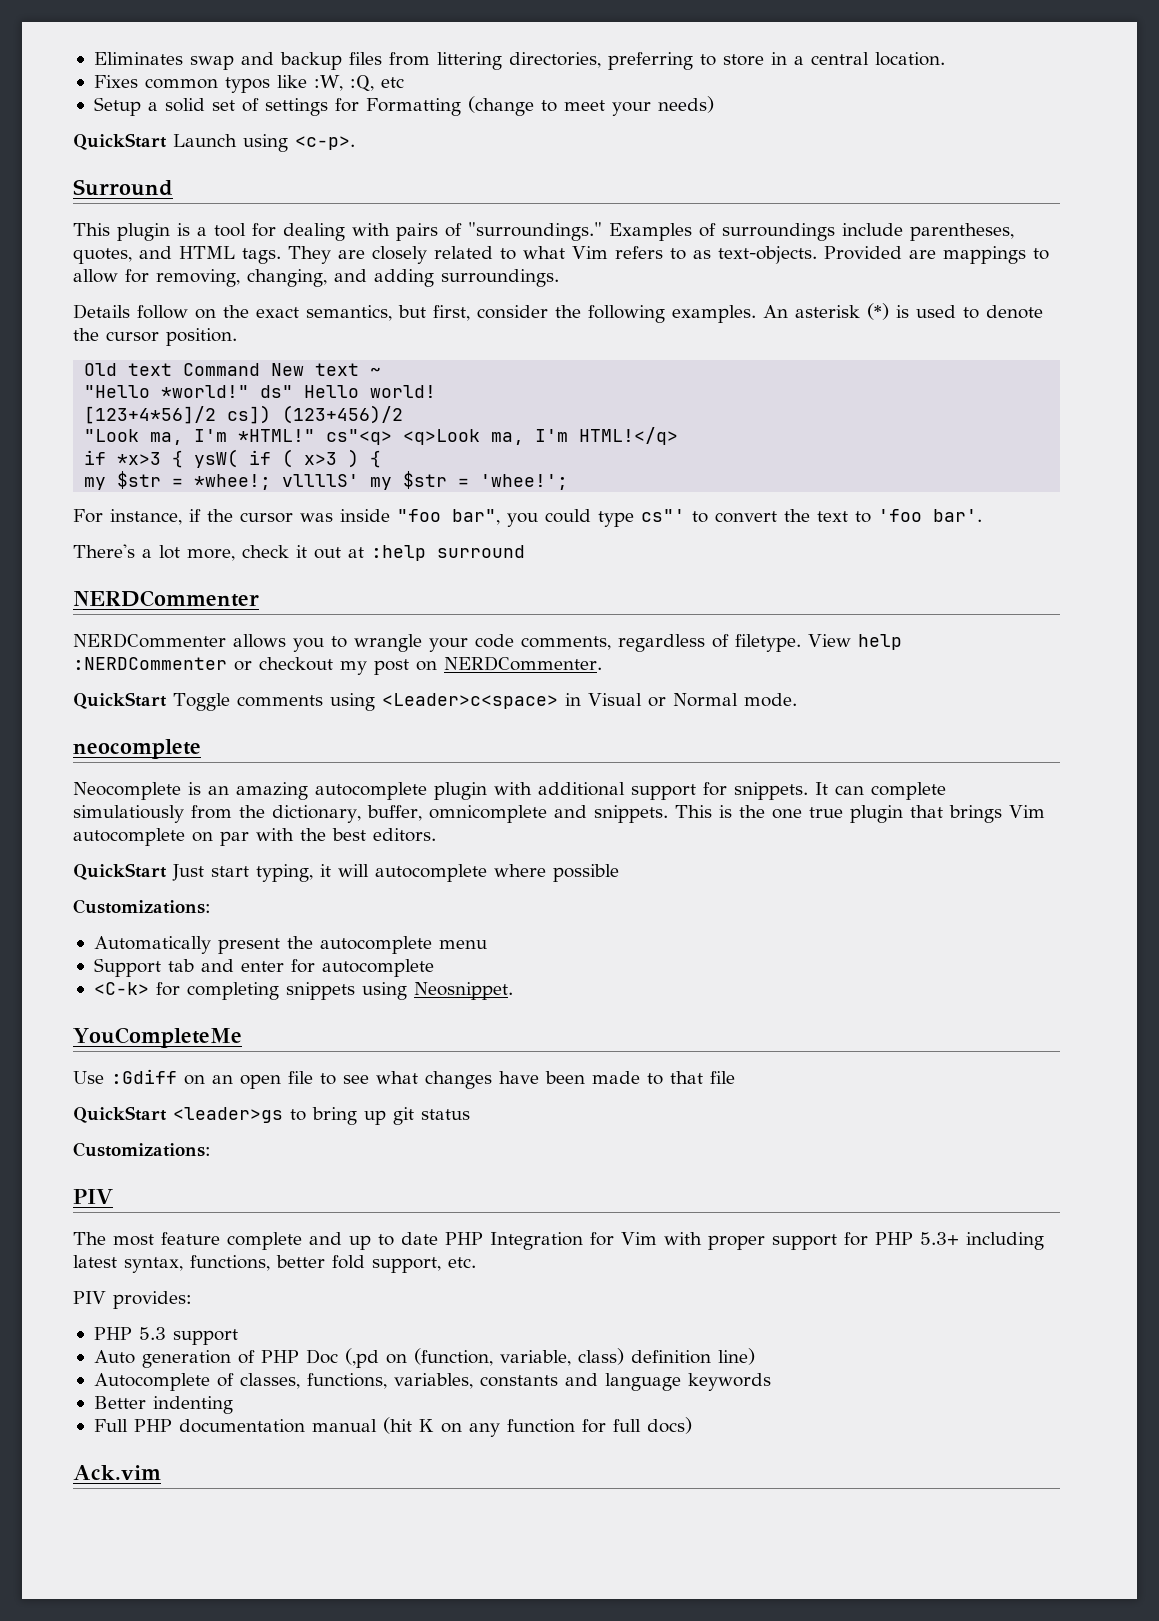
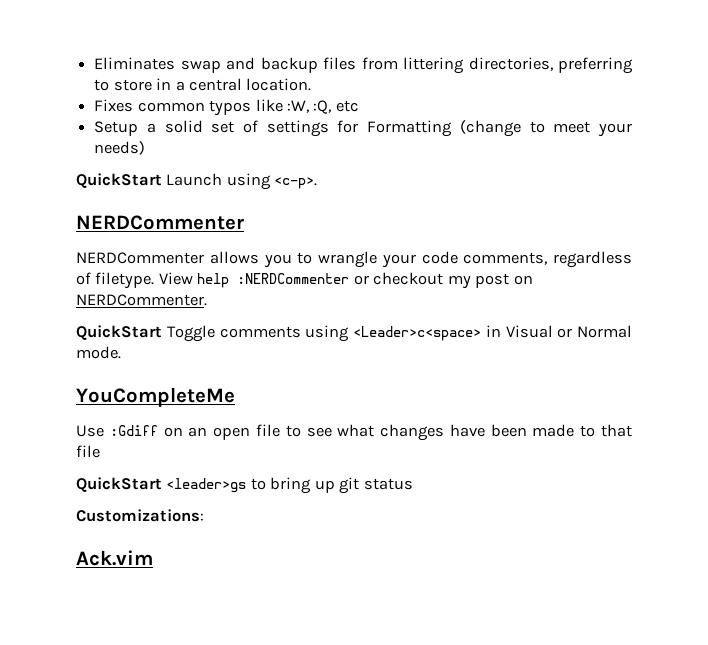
- Surround
- This plugin is a tool for dealing with pairs of "surroundings." Examples of surroundings include parentheses, quotes, and HTML tags. They are closely related to what Vim refers to as text-objects. Provided are mappings to allow for removing, changing, and adding surroundings.
- Details follow on the exact semantics, but first, consider the following examples. An asterisk (*) is used to denote the cursor position.
- Old text Command New text ~
- "Hello *world!" ds" Hello world!
- [123+4*56]/2 cs]) (123+456)/2
- "Look ma, I'm *HTML!" cs"<q> <q>Look ma, I'm HTML!</q>
- if *x>3 { ysW( if ( x>3 ) {
- my $str = *whee!; vllllS' my $str = 'whee!';
- For instance, if the cursor was inside "foo bar", you could type cs"' to convert the text to 'foo bar'.
- There's a lot more, check it out at :help surround
- neocomplete
- Neocomplete is an amazing autocomplete plugin with additional support for snippets. It can complete simulatiously from the dictionary, buffer, omnicomplete and snippets. This is the one true plugin that brings Vim autocomplete on par with the best editors.
- QuickStart Just start typing, it will autocomplete where possible
- Customizations:
- Automatically present the autocomplete menu
- Support tab and enter for autocomplete
- <C-k> for completing snippets using Neosnippet.
  QuickStart <leader>gs to bring up git status
  Customizations:
- PIV
- The most feature complete and up to date PHP Integration for Vim with proper support for PHP 5.3+ including latest syntax, functions, better fold support, etc.
- PIV provides:
- PHP 5.3 support
- Auto generation of PHP Doc (,pd on (function, variable, class) definition line)
- Autocomplete of classes, functions, variables, constants and language keywords
- Better indenting
- Full PHP documentation manual (hit K on any function for full docs)

